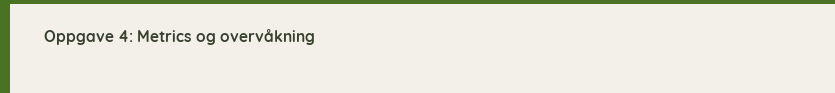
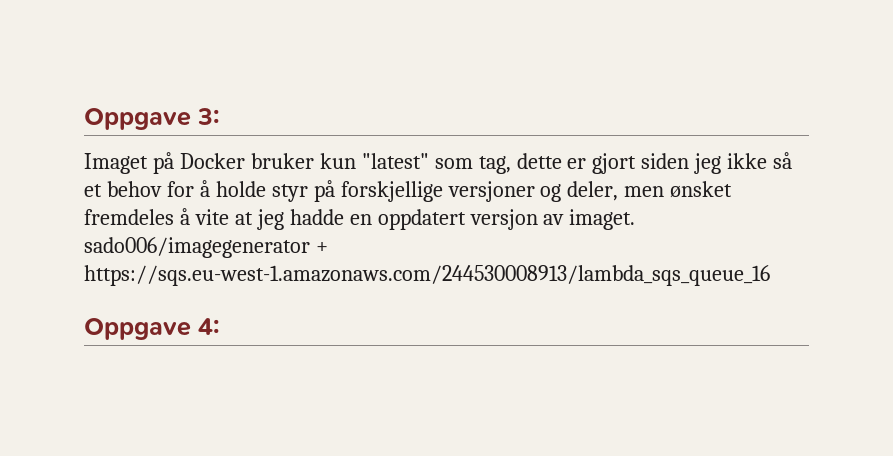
- Oppgave 4: Metrics og overvåkning
+ Oppgave 3:
+ Imaget på Docker bruker kun "latest" som tag, dette er gjort siden jeg ikke så et behov for å holde styr på forskjellige versjoner og deler, men ønsket fremdeles å vite at jeg hadde en oppdatert versjon av imaget. sado006/imagegenerator + https://sqs.eu-west-1.amazonaws.com/244530008913/lambda_sqs_queue_16
+ Oppgave 4:

